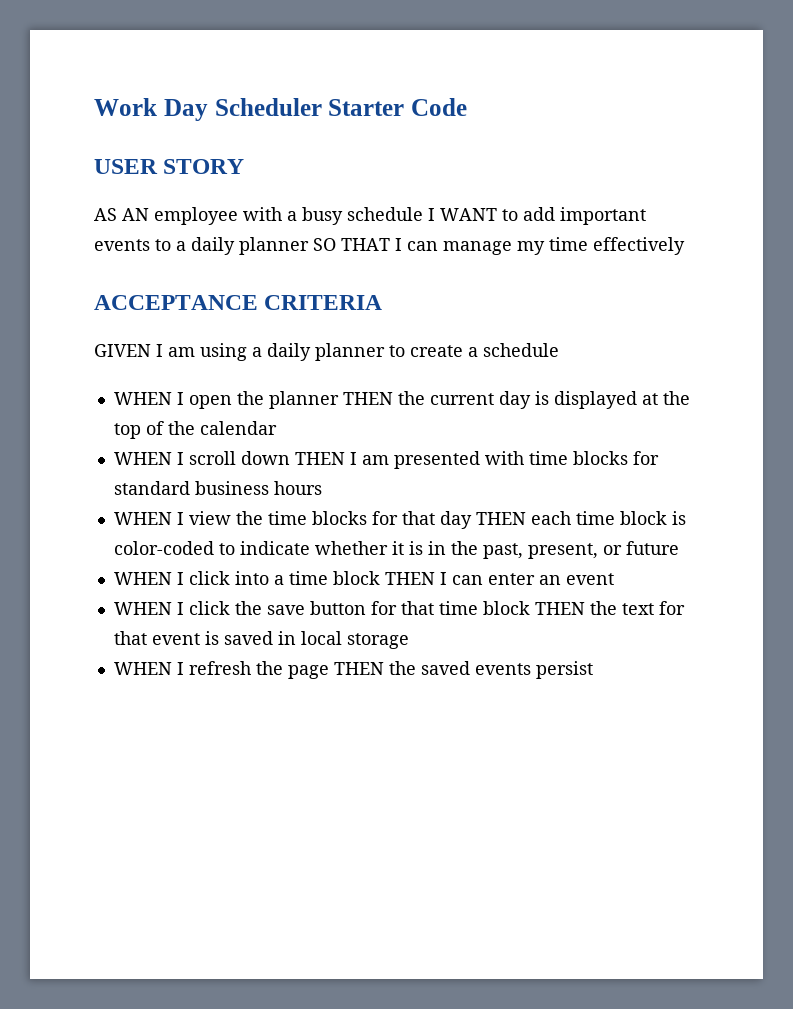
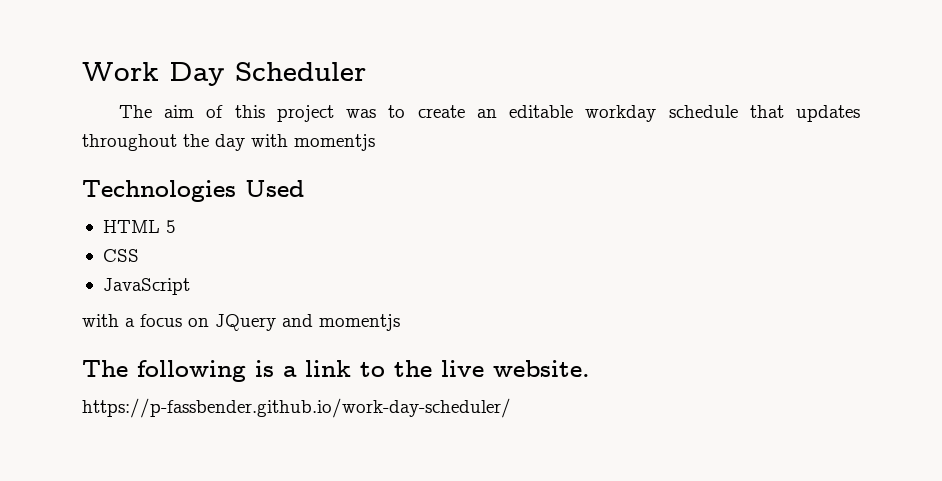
- Work Day Scheduler Starter Code
- USER STORY
- AS AN employee with a busy schedule I WANT to add important events to a daily planner SO THAT I can manage my time effectively
- ACCEPTANCE CRITERIA
- GIVEN I am using a daily planner to create a schedule
- WHEN I open the planner THEN the current day is displayed at the top of the calendar
- WHEN I scroll down THEN I am presented with time blocks for standard business hours
- WHEN I view the time blocks for that day THEN each time block is color-coded to indicate whether it is in the past, present, or future
- WHEN I click into a time block THEN I can enter an event
- WHEN I click the save button for that time block THEN the text for that event is saved in local storage
- WHEN I refresh the page THEN the saved events persist
+ Work Day Scheduler
+ The aim of this project was to create an editable workday schedule that updates throughout the day with momentjs
+ Technologies Used
+ HTML 5
+ CSS
+ JavaScript
+ with a focus on JQuery and momentjs
+ The following is a link to the live website.
+ https://p-fassbender.github.io/work-day-scheduler/

